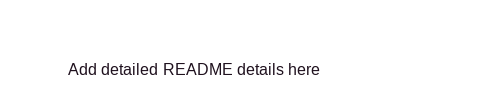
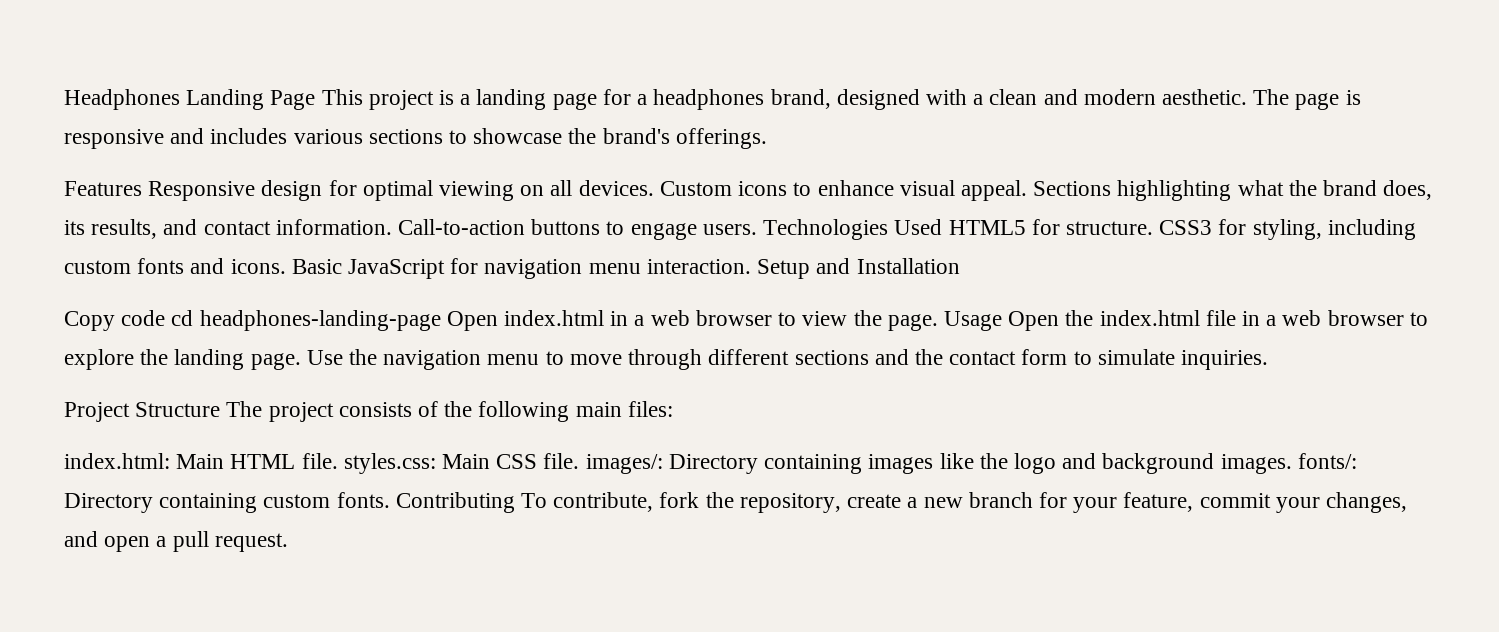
- Add detailed README details here
+ Headphones Landing Page This project is a landing page for a headphones brand, designed with a clean and modern aesthetic. The page is responsive and includes various sections to showcase the brand's offerings.
+ Features Responsive design for optimal viewing on all devices. Custom icons to enhance visual appeal. Sections highlighting what the brand does, its results, and contact information. Call-to-action buttons to engage users. Technologies Used HTML5 for structure. CSS3 for styling, including custom fonts and icons. Basic JavaScript for navigation menu interaction. Setup and Installation
+ Copy code cd headphones-landing-page Open index.html in a web browser to view the page. Usage Open the index.html file in a web browser to explore the landing page. Use the navigation menu to move through different sections and the contact form to simulate inquiries.
+ Project Structure The project consists of the following main files:
+ index.html: Main HTML file. styles.css: Main CSS file. images/: Directory containing images like the logo and background images. fonts/: Directory containing custom fonts. Contributing To contribute, fork the repository, create a new branch for your feature, commit your changes, and open a pull request.

